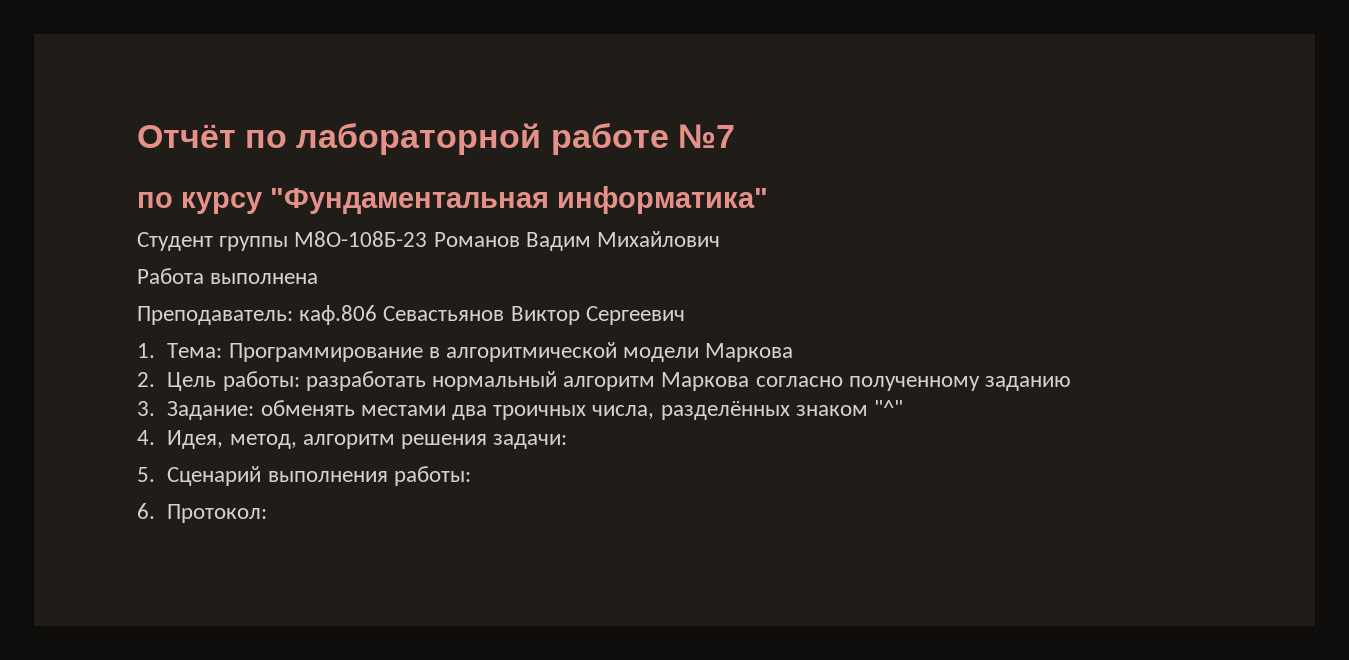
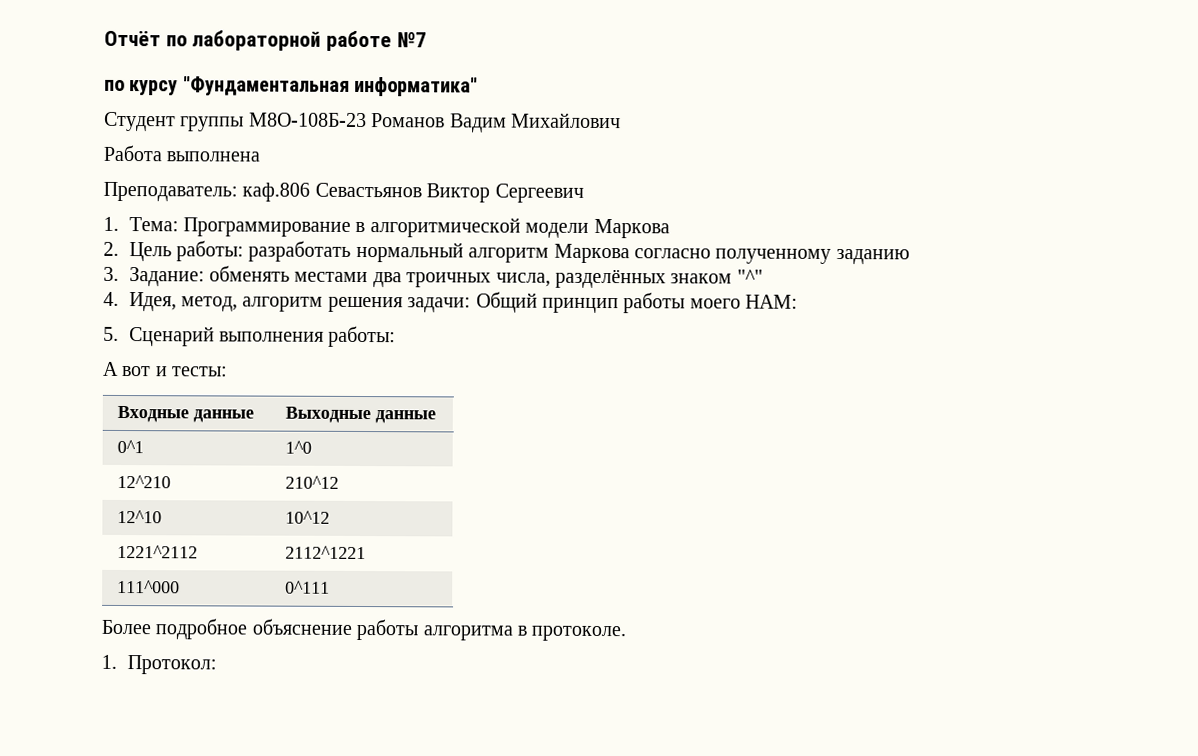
- 4. Идея, метод, алгоритм решения задачи:
+ 4. Идея, метод, алгоритм решения задачи: Общий принцип работы моего НАМ:
- 6. Протокол:
+ А вот и тесты:
+ Входные данные | Выходные данные
+ 0^1 | 1^0
+ 12^210 | 210^12
+ 12^10 | 10^12
+ 1221^2112 | 2112^1221
+ 111^000 | 0^111
+ Более подробное объяснение работы алгоритма в протоколе.
+ 1. Протокол:

